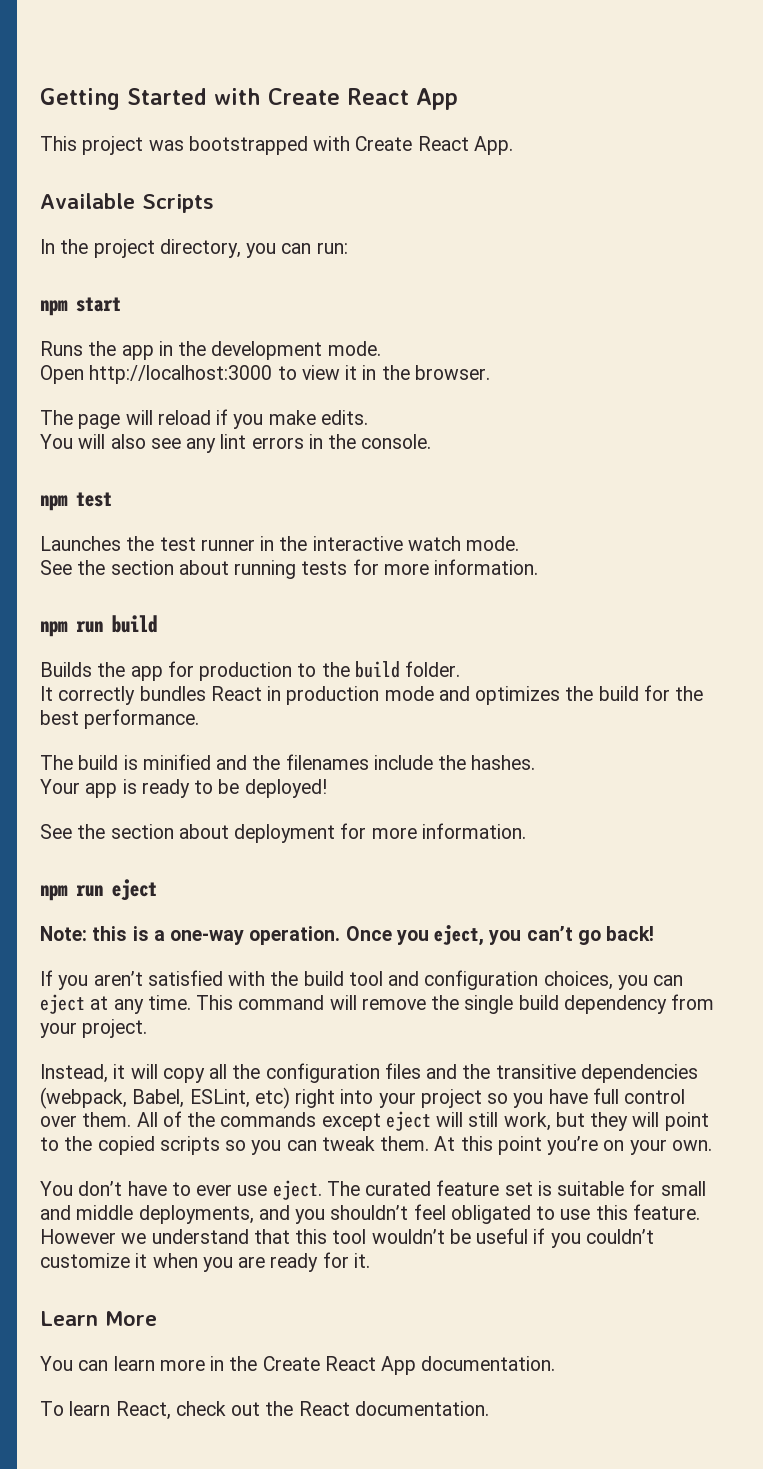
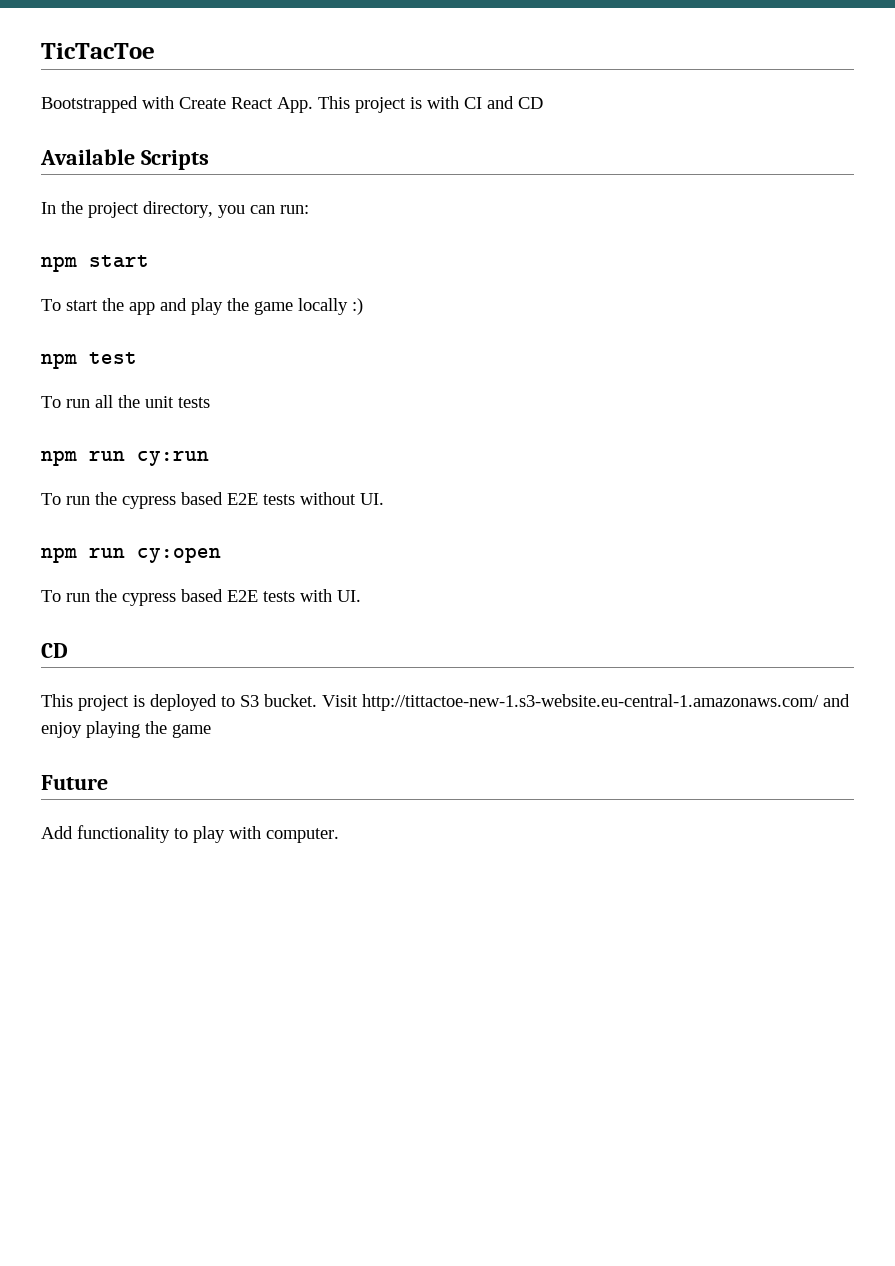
- Getting Started with Create React App
- This project was bootstrapped with Create React App.
+ TicTacToe
+ Bootstrapped with Create React App. This project is with CI and CD
- Runs the app in the development mode.
- Open http://localhost:3000 to view it in the browser.
- The page will reload if you make edits.
- You will also see any lint errors in the console.
+ To start the app and play the game locally :)
  npm test
- Launches the test runner in the interactive watch mode.
- See the section about running tests for more information.
- npm run build
- Builds the app for production to the build folder.
- It correctly bundles React in production mode and optimizes the build for the best performance.
- The build is minified and the filenames include the hashes.
- Your app is ready to be deployed!
- See the section about deployment for more information.
- npm run eject
- Note: this is a one-way operation. Once you eject, you can’t go back!
- If you aren’t satisfied with the build tool and configuration choices, you can eject at any time. This command will remove the single build dependency from your project.
- Instead, it will copy all the configuration files and the transitive dependencies (webpack, Babel, ESLint, etc) right into your project so you have full control over them. All of the commands except eject will still work, but they will point to the copied scripts so you can tweak them. At this point you’re on your own.
- You don’t have to ever use eject. The curated feature set is suitable for small and middle deployments, and you shouldn’t feel obligated to use this feature. However we understand that this tool wouldn’t be useful if you couldn’t customize it when you are ready for it.
- Learn More
- You can learn more in the Create React App documentation.
- To learn React, check out the React documentation.
+ To run all the unit tests
+ npm run cy:run
+ To run the cypress based E2E tests without UI.
+ npm run cy:open
+ To run the cypress based E2E tests with UI.
+ CD
+ This project is deployed to S3 bucket. Visit http://tittactoe-new-1.s3-website.eu-central-1.amazonaws.com/ and enjoy playing the game
+ Future
+ Add functionality to play with computer.

